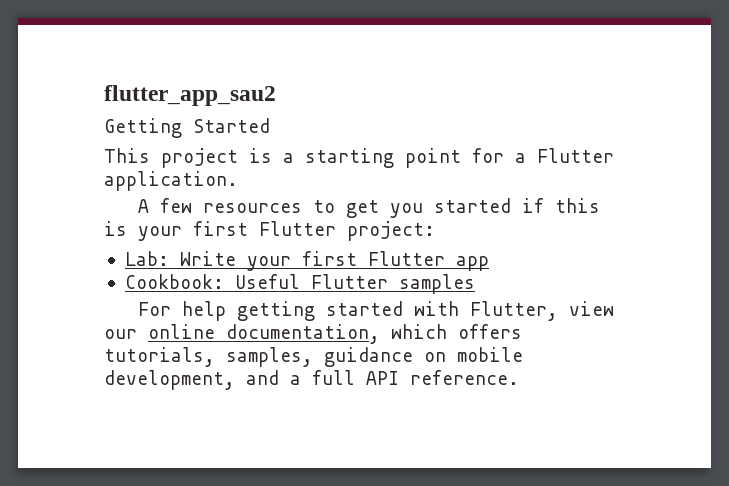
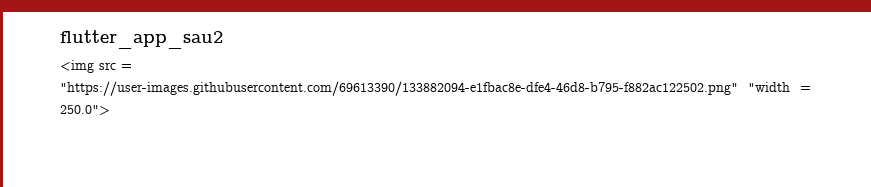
- Getting Started
- This project is a starting point for a Flutter application.
- A few resources to get you started if this is your first Flutter project:
- Lab: Write your first Flutter app
- Cookbook: Useful Flutter samples
- For help getting started with Flutter, view our online documentation, which offers tutorials, samples, guidance on mobile development, and a full API reference.
+ <img src = "https://user-images.githubusercontent.com/69613390/133882094-e1fbac8e-dfe4-46d8-b795-f882ac122502.png" "width = 250.0">

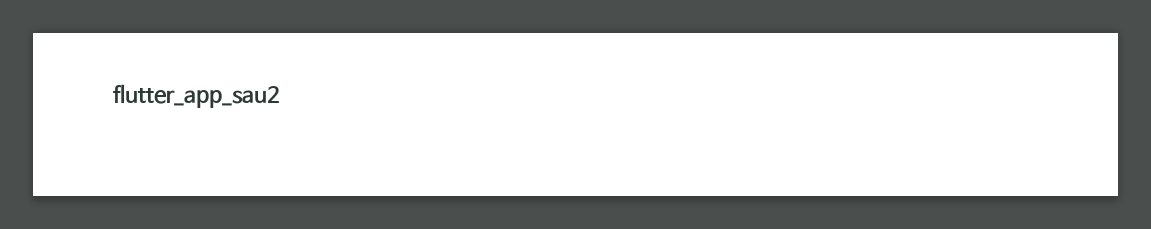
- <img src = "https://user-images.githubusercontent.com/69613390/133882094-e1fbac8e-dfe4-46d8-b795-f882ac122502.png" "width = 250.0">

